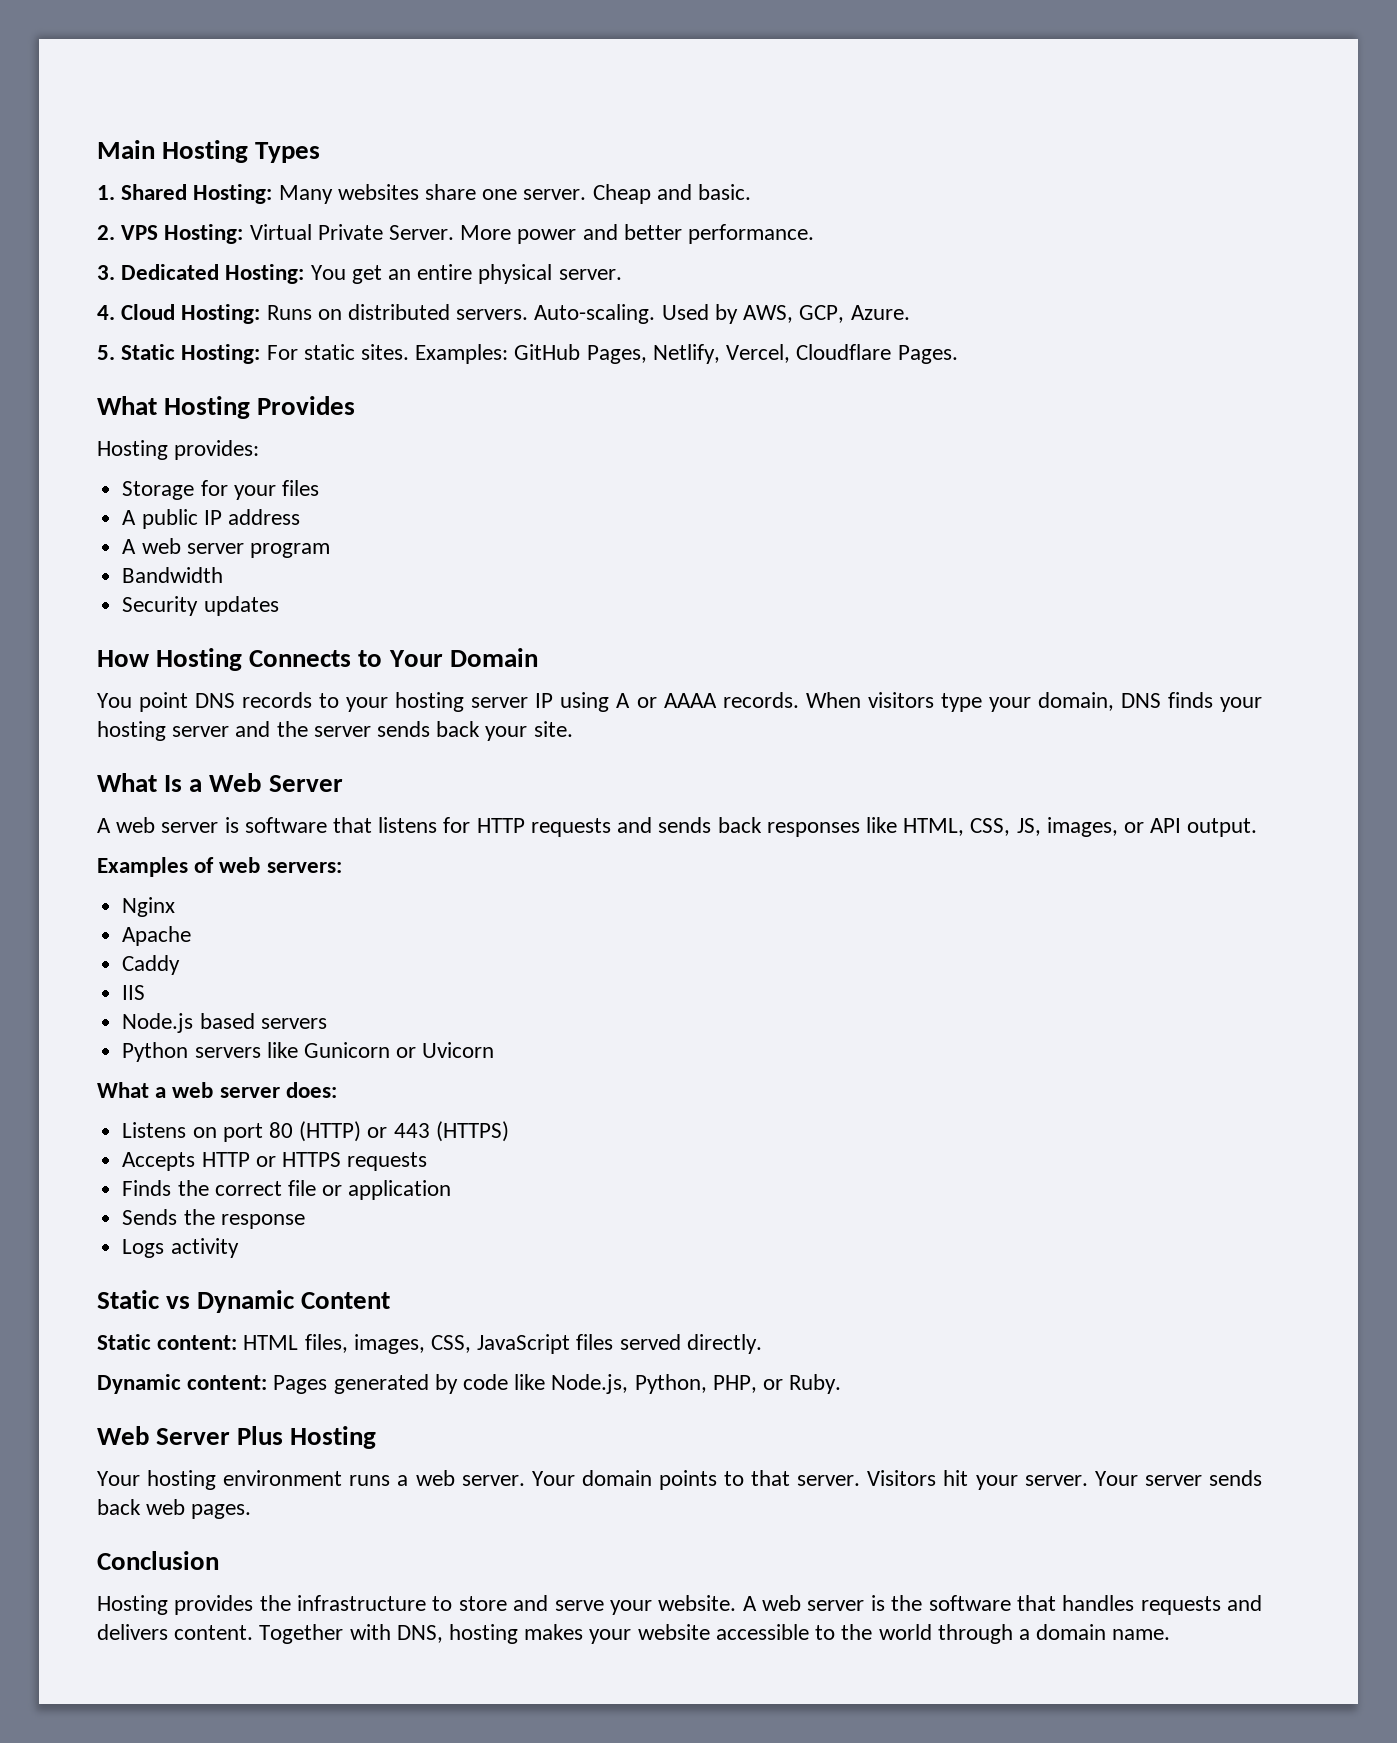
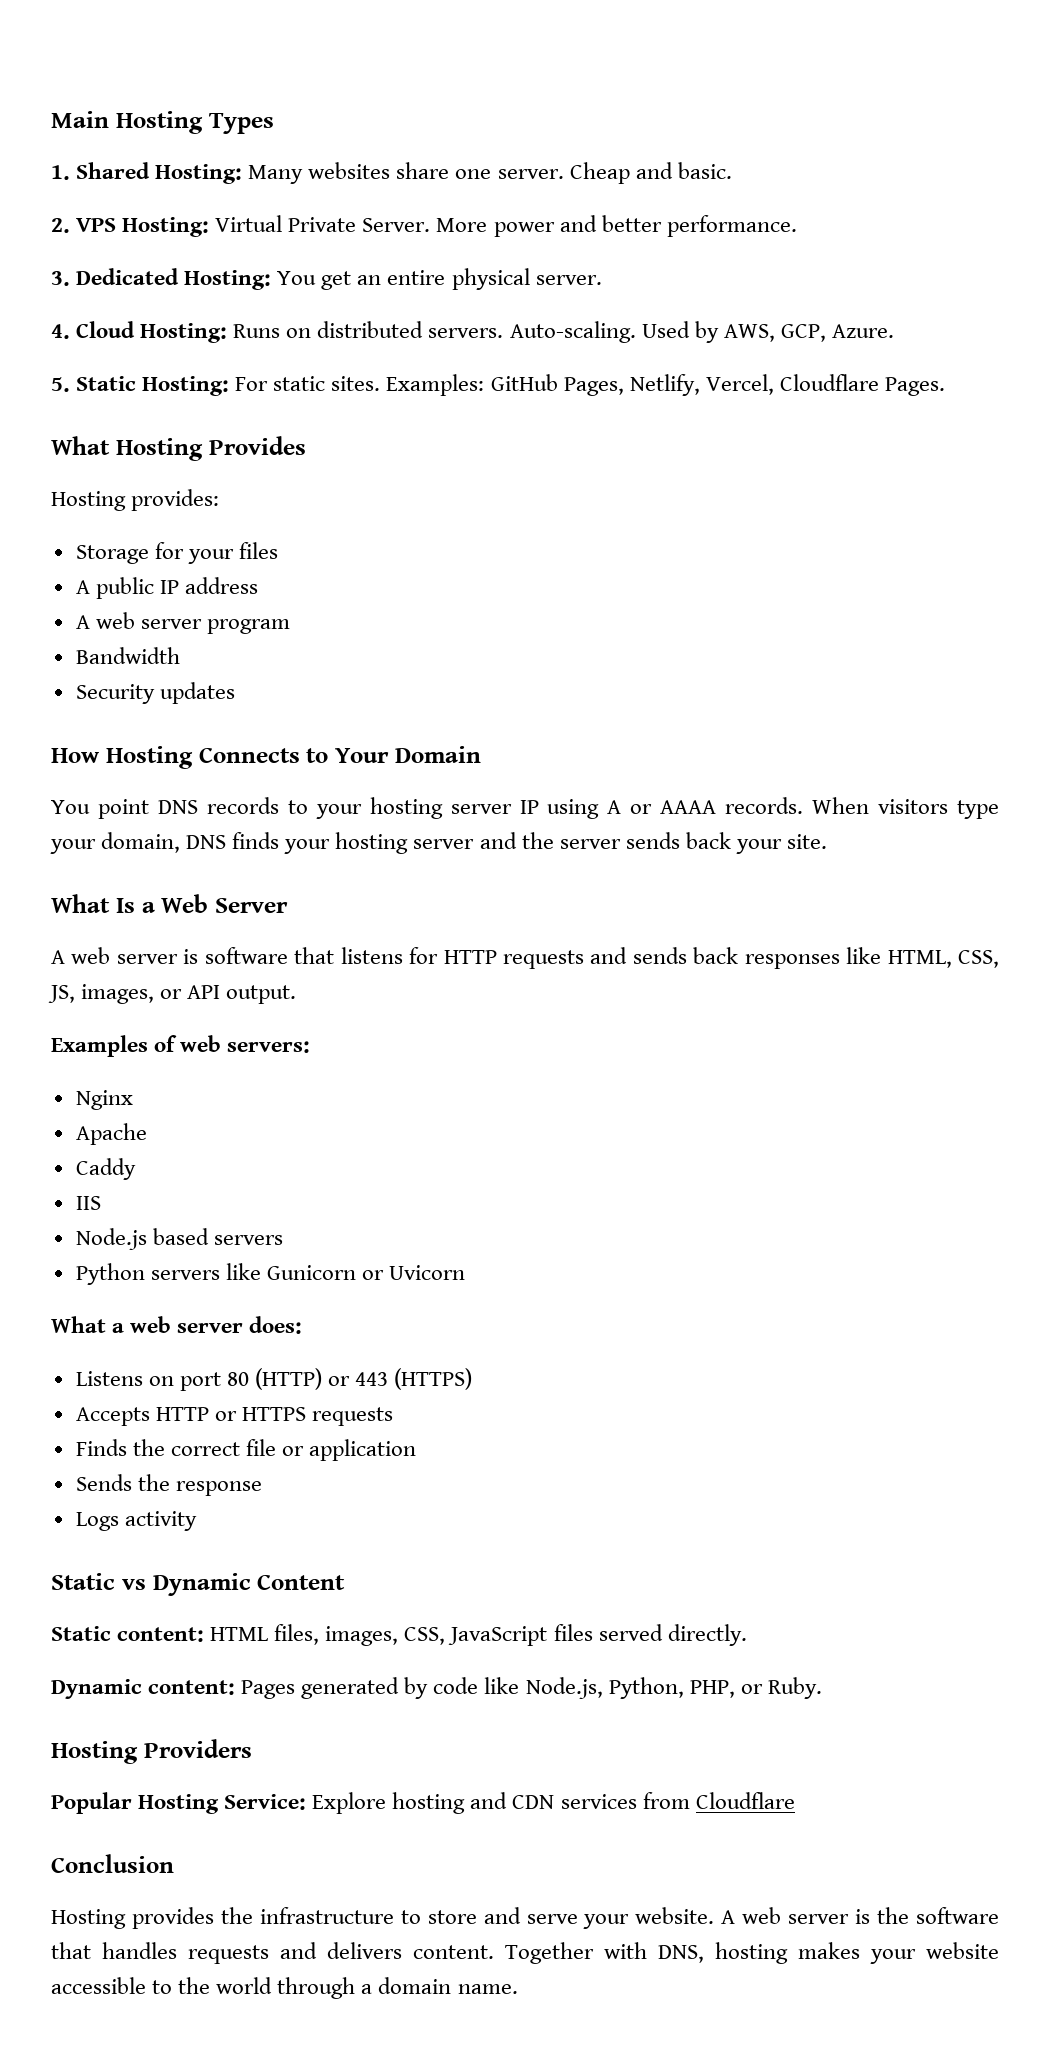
- Web Server Plus Hosting
- Your hosting environment runs a web server. Your domain points to that server. Visitors hit your server. Your server sends back web pages.
+ Hosting Providers
+ Popular Hosting Service: Explore hosting and CDN services from Cloudflare

